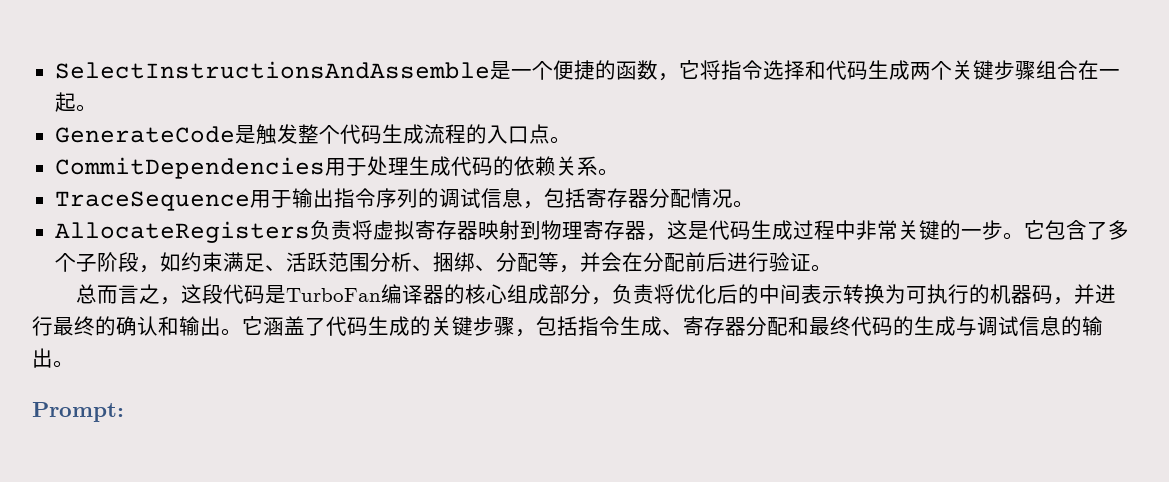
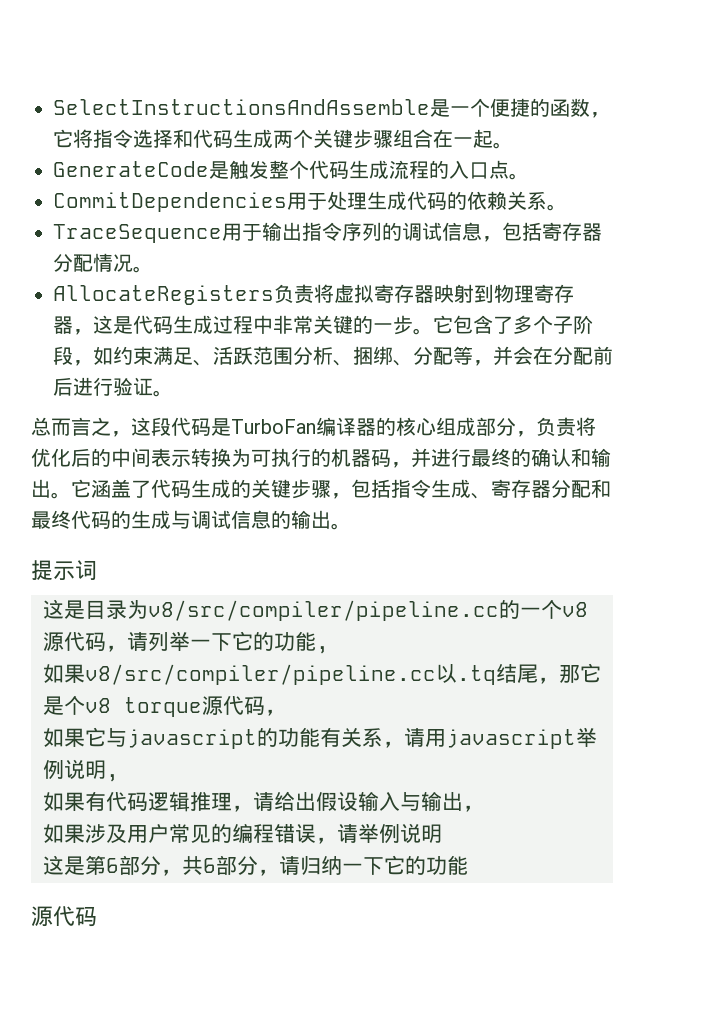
- Prompt:
+ 提示词
+ 这是目录为v8/src/compiler/pipeline.cc的一个v8源代码，请列举一下它的功能,
+ 如果v8/src/compiler/pipeline.cc以.tq结尾，那它是个v8 torque源代码，
+ 如果它与javascript的功能有关系，请用javascript举例说明,
+ 如果有代码逻辑推理，请给出假设输入与输出，
+ 如果涉及用户常见的编程错误，请举例说明
+ 这是第6部分，共6部分，请归纳一下它的功能
+ 源代码

